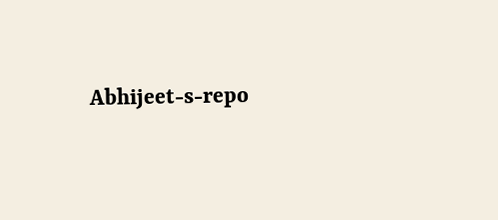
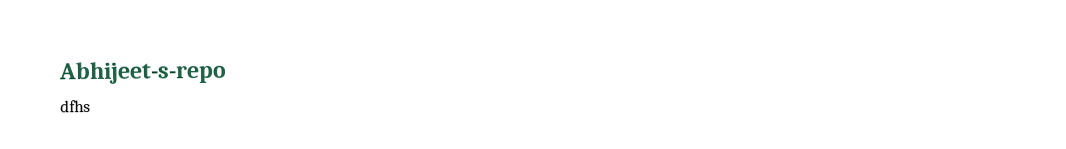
+ dfhs

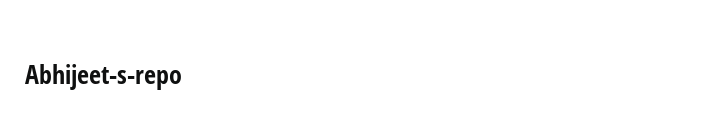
- dfhs

